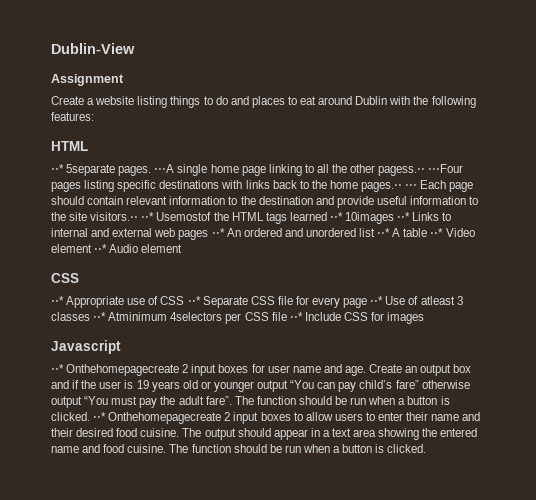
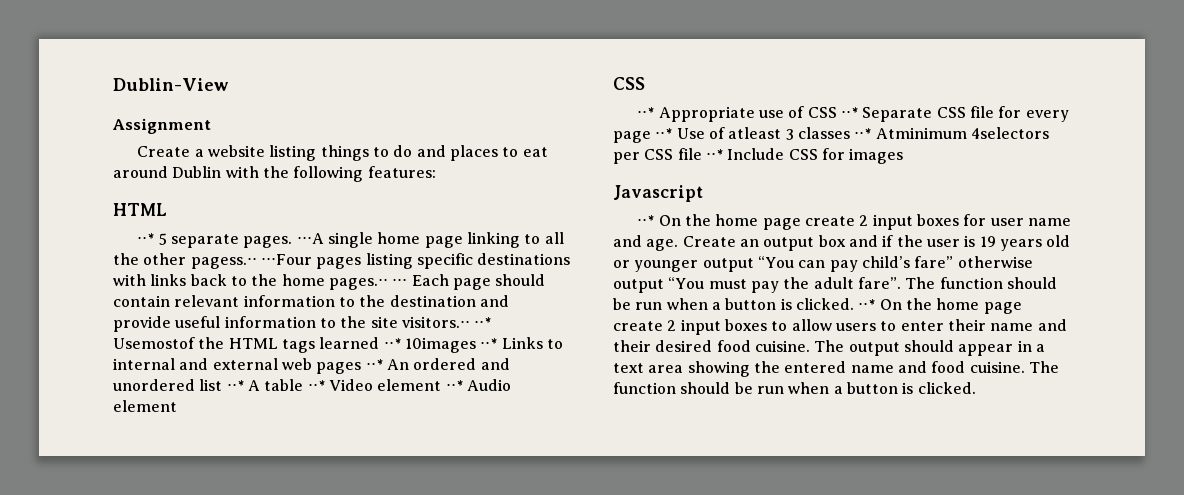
- ⋅⋅* 5separate pages.
+ ⋅⋅* 5 separate pages.
- ⋅⋅* Onthehomepagecreate 2 input boxes for user name and age.
+ ⋅⋅* On the home page create 2 input boxes for user name and age.
- ⋅⋅* Onthehomepagecreate 2 input boxes to allow users to enter their name and their desired food cuisine.
+ ⋅⋅* On the home page create 2 input boxes to allow users to enter their name and their desired food cuisine.

